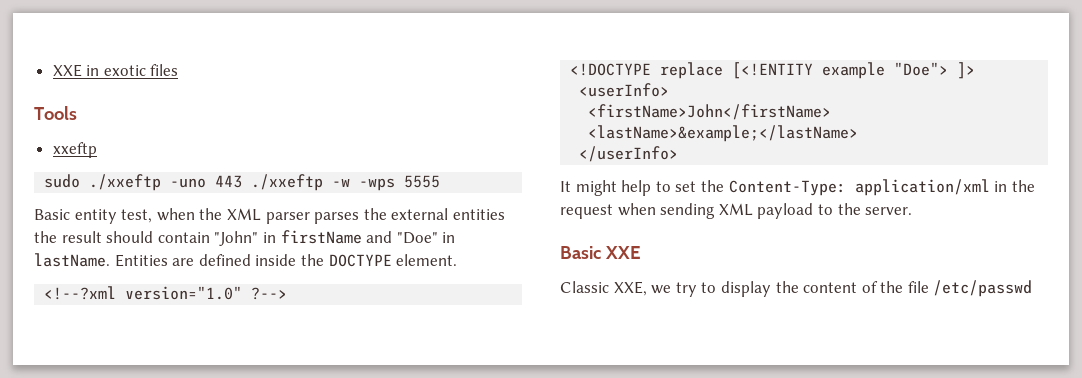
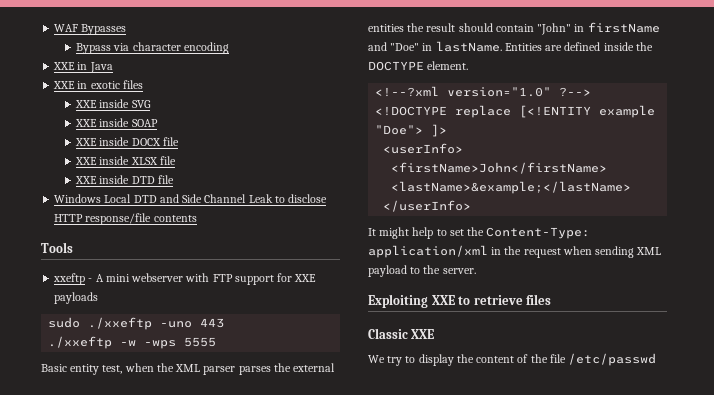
+ WAF Bypasses
+ Bypass via character encoding
+ XXE in Java
  XXE in exotic files
+ XXE inside SVG
+ XXE inside SOAP
+ XXE inside DOCX file
+ XXE inside XLSX file
+ XXE inside DTD file
+ Windows Local DTD and Side Channel Leak to disclose HTTP response/file contents
  Tools
- xxeftp
+ xxeftp - A mini webserver with FTP support for XXE payloads
- sudo ./xxeftp -uno 443 ./xxeftp -w -wps 5555
+ sudo ./xxeftp -uno 443
+ ./xxeftp -w -wps 5555
- Basic XXE
- Classic XXE, we try to display the content of the file /etc/passwd
+ Exploiting XXE to retrieve files
+ Classic XXE
+ We try to display the content of the file /etc/passwd

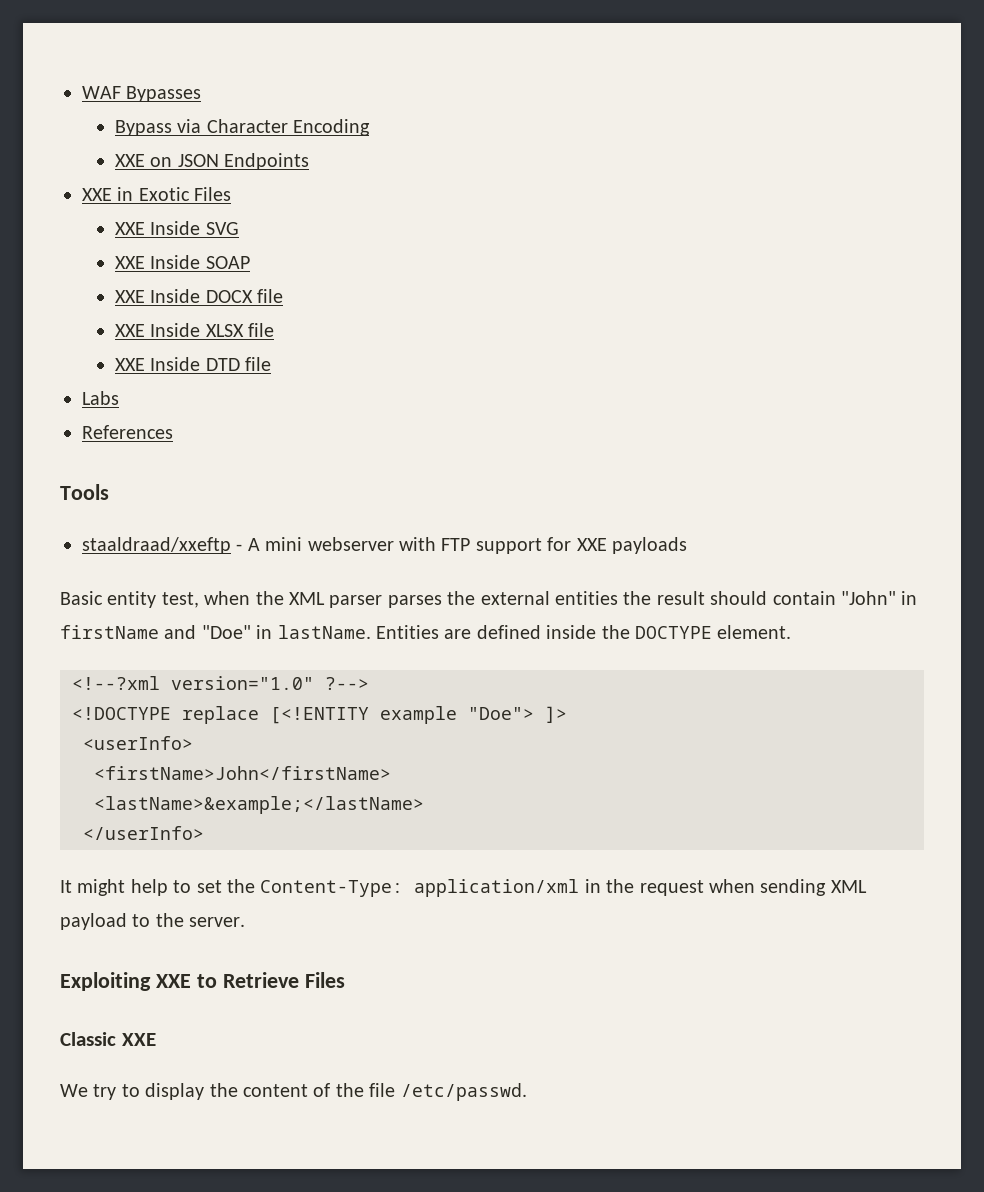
- Bypass via character encoding
- XXE in Java
- XXE in exotic files
- XXE inside SVG
+ Bypass via Character Encoding
+ XXE on JSON Endpoints
+ XXE in Exotic Files
+ XXE Inside SVG
- XXE inside SOAP
+ XXE Inside SOAP
- XXE inside DOCX file
+ XXE Inside DOCX file
- XXE inside XLSX file
+ XXE Inside XLSX file
- XXE inside DTD file
+ XXE Inside DTD file
- Windows Local DTD and Side Channel Leak to disclose HTTP response/file contents
+ Labs
+ References
- xxeftp - A mini webserver with FTP support for XXE payloads
+ staaldraad/xxeftp - A mini webserver with FTP support for XXE payloads
- sudo ./xxeftp -uno 443
- ./xxeftp -w -wps 5555
- Exploiting XXE to retrieve files
+ Exploiting XXE to Retrieve Files
- We try to display the content of the file /etc/passwd
+ We try to display the content of the file /etc/passwd.

